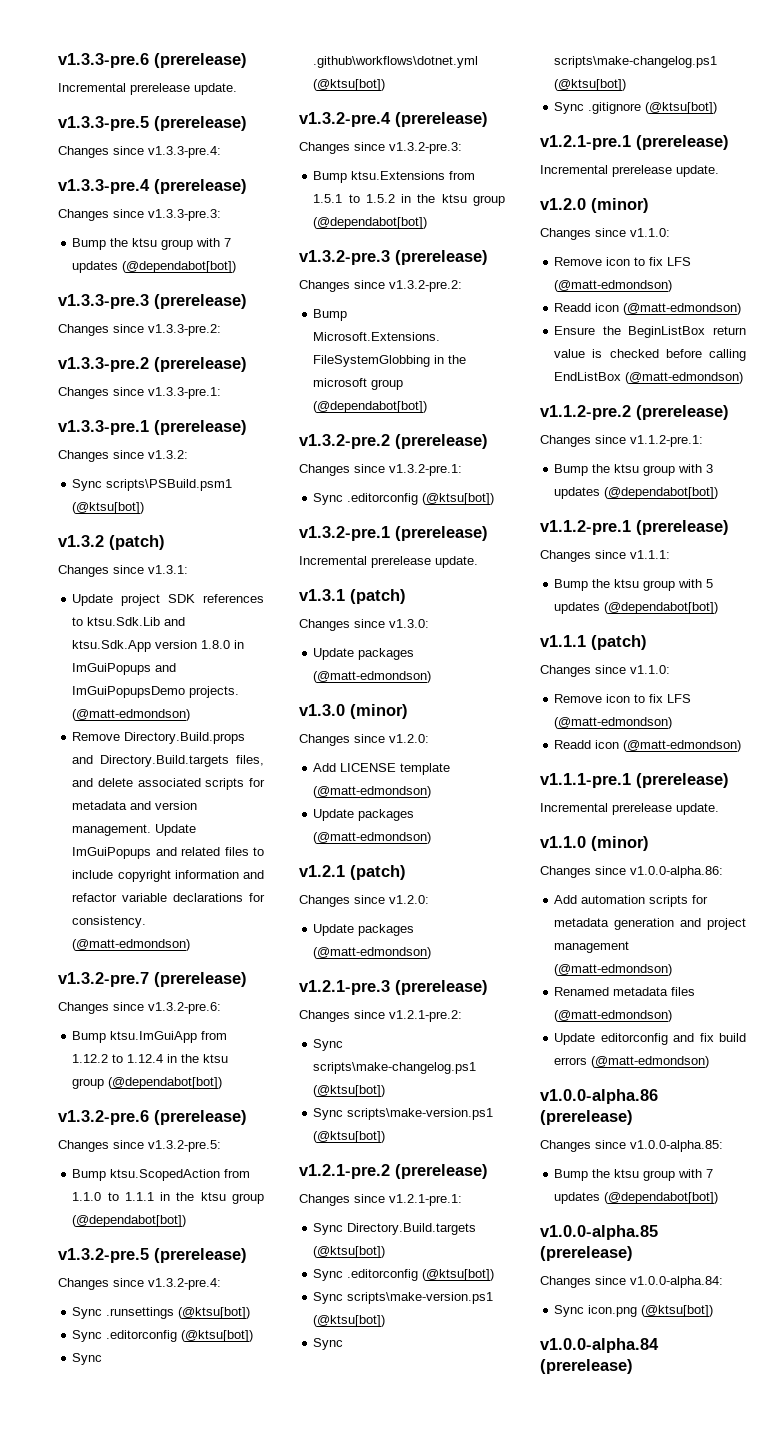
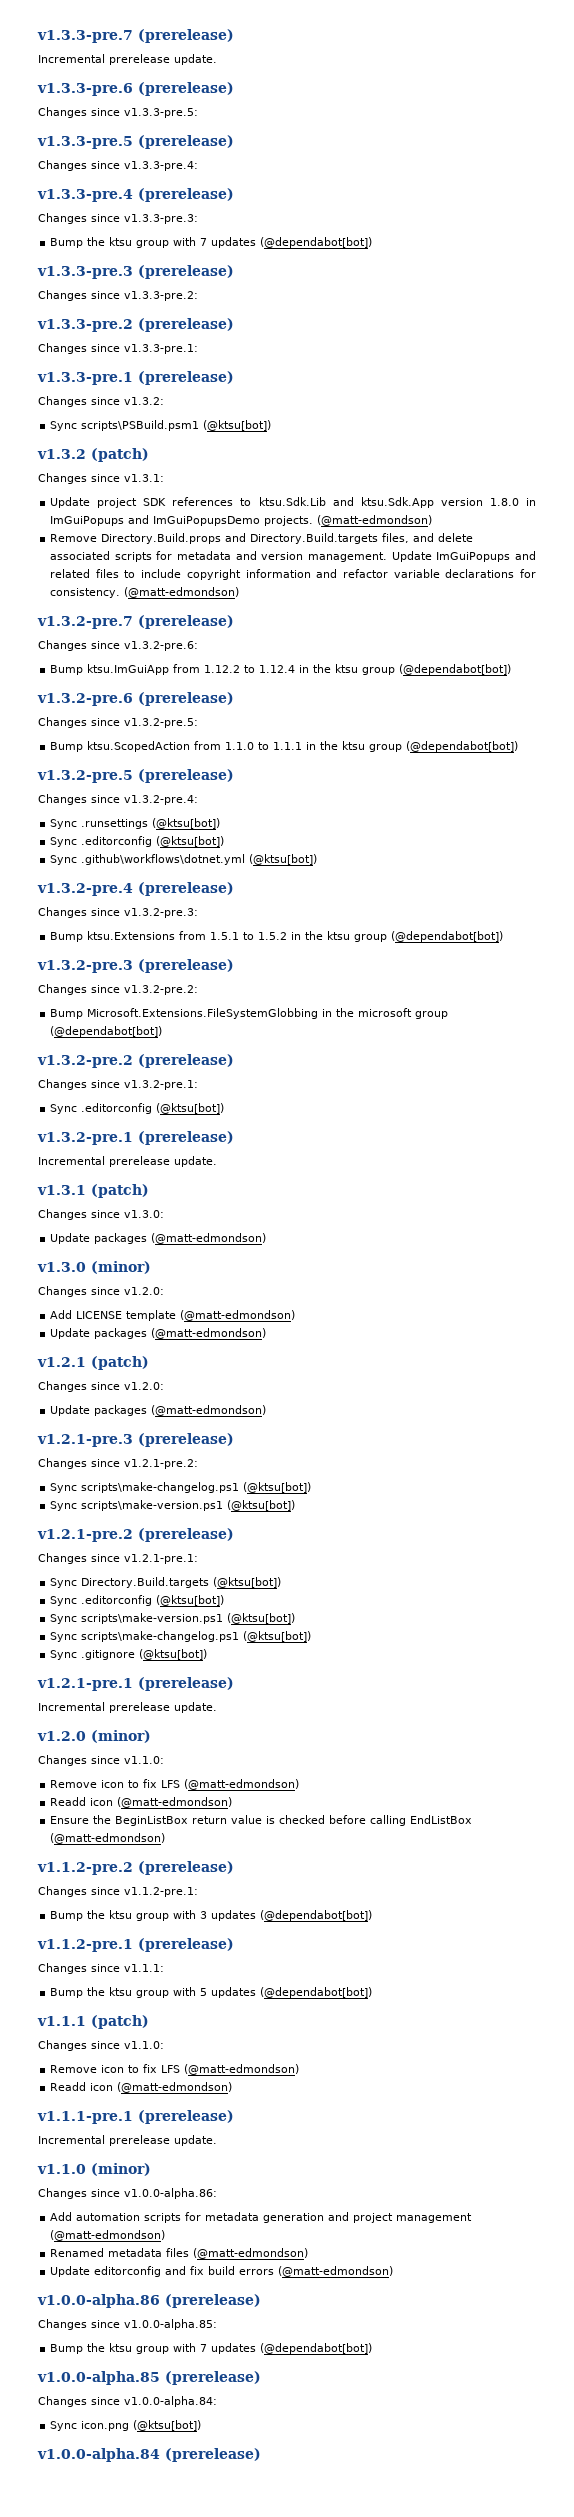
+ v1.3.3-pre.7 (prerelease)
+ Incremental prerelease update.
  v1.3.3-pre.6 (prerelease)
- Incremental prerelease update.
+ Changes since v1.3.3-pre.5:

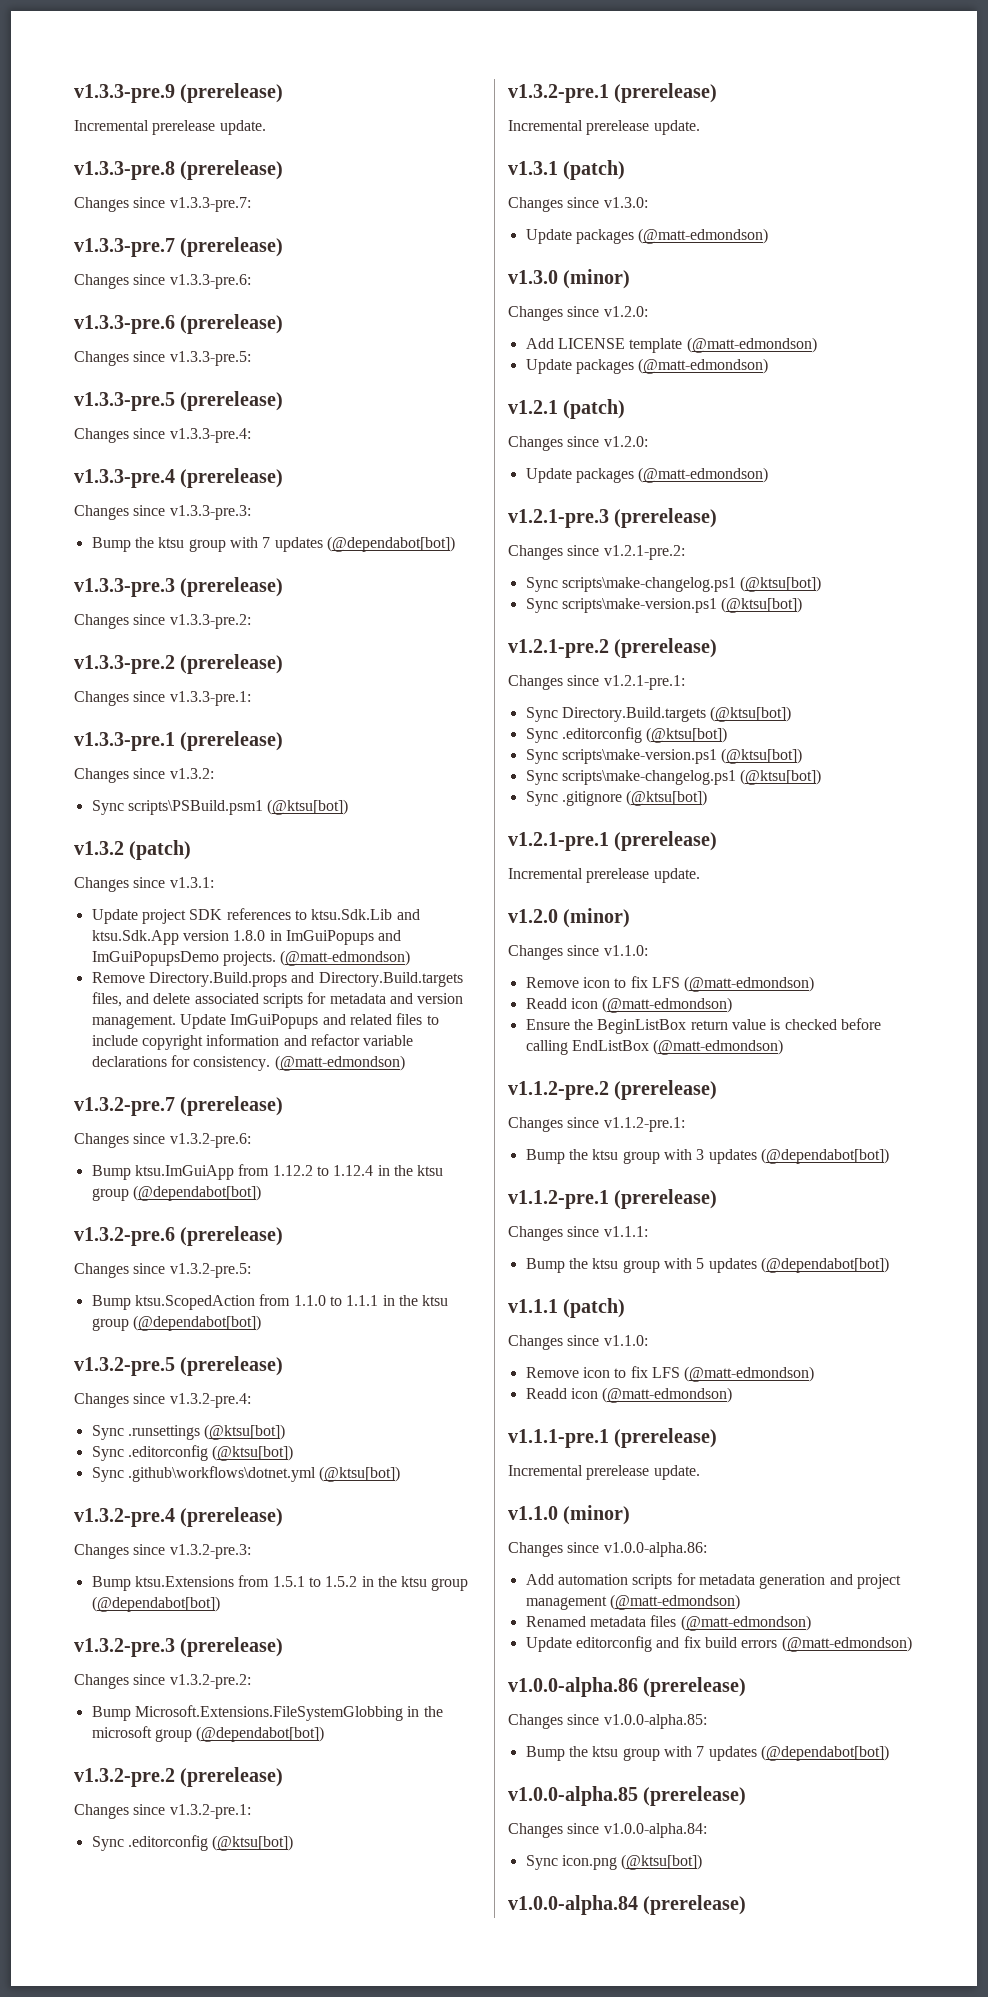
+ v1.3.3-pre.9 (prerelease)
+ Incremental prerelease update.
+ v1.3.3-pre.8 (prerelease)
+ Changes since v1.3.3-pre.7:
  v1.3.3-pre.7 (prerelease)
- Incremental prerelease update.
+ Changes since v1.3.3-pre.6:

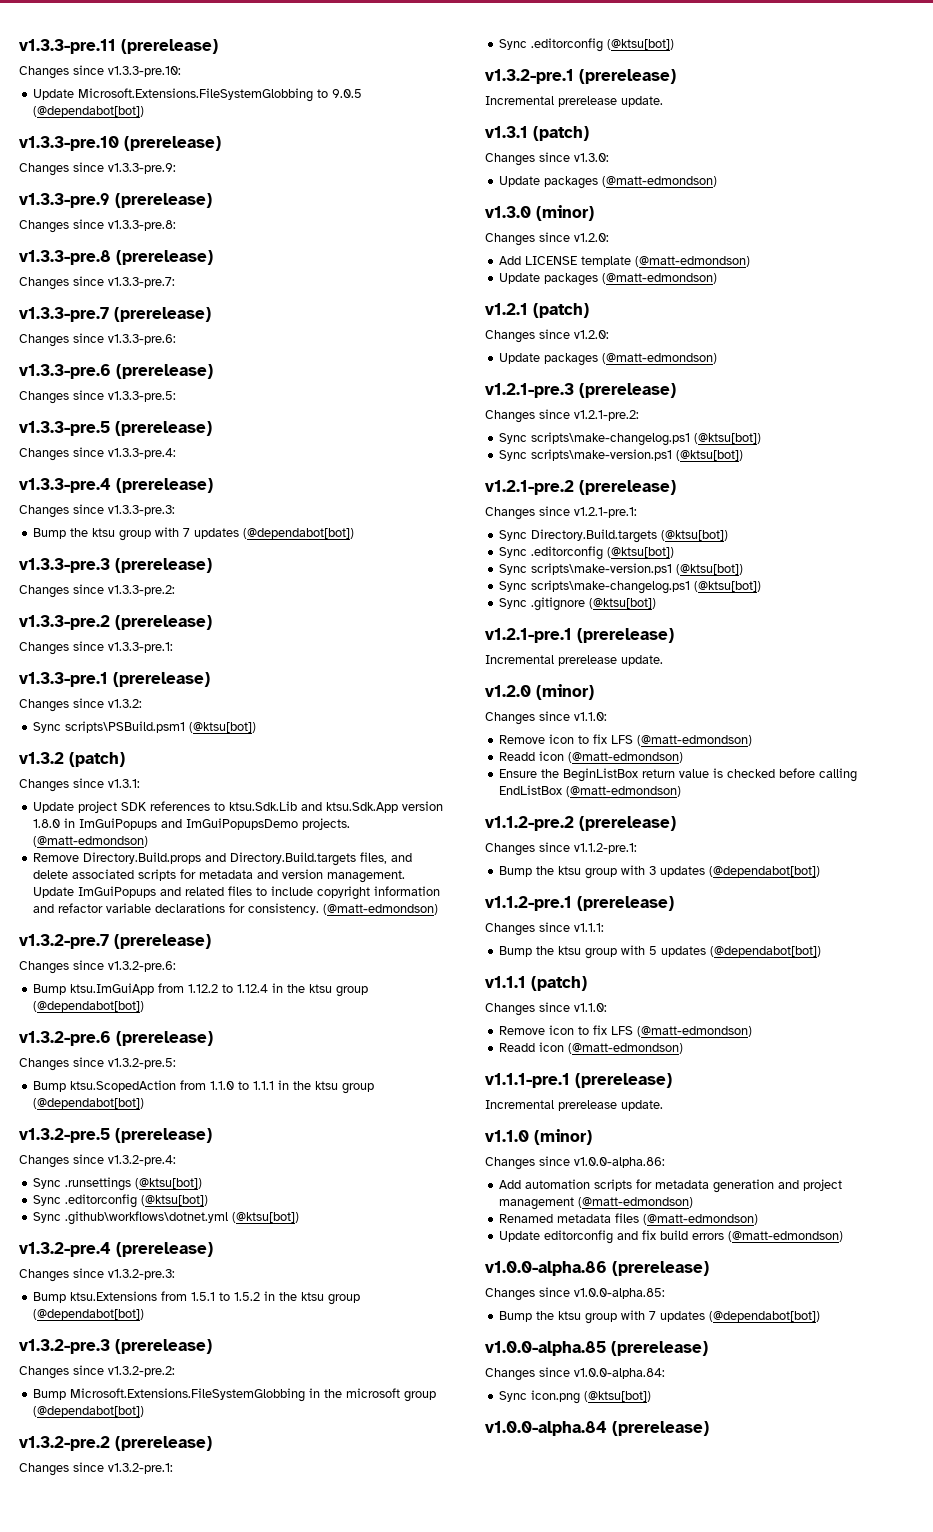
+ v1.3.3-pre.11 (prerelease)
+ Changes since v1.3.3-pre.10:
+ Update Microsoft.Extensions.FileSystemGlobbing to 9.0.5 (@dependabot[bot])
+ v1.3.3-pre.10 (prerelease)
+ Changes since v1.3.3-pre.9:
  v1.3.3-pre.9 (prerelease)
- Incremental prerelease update.
+ Changes since v1.3.3-pre.8:

